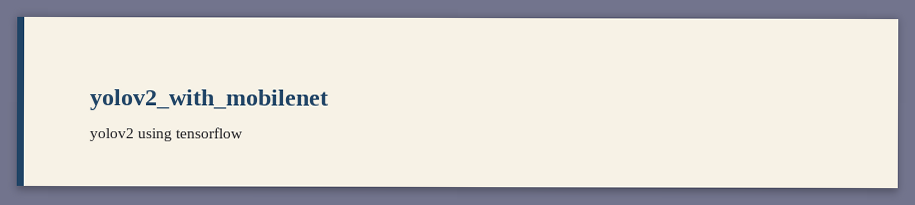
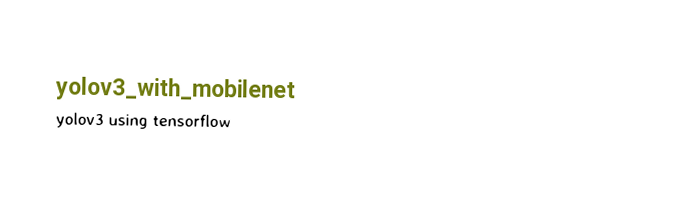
- yolov2_with_mobilenet
- yolov2 using tensorflow
+ yolov3_with_mobilenet
+ yolov3 using tensorflow

